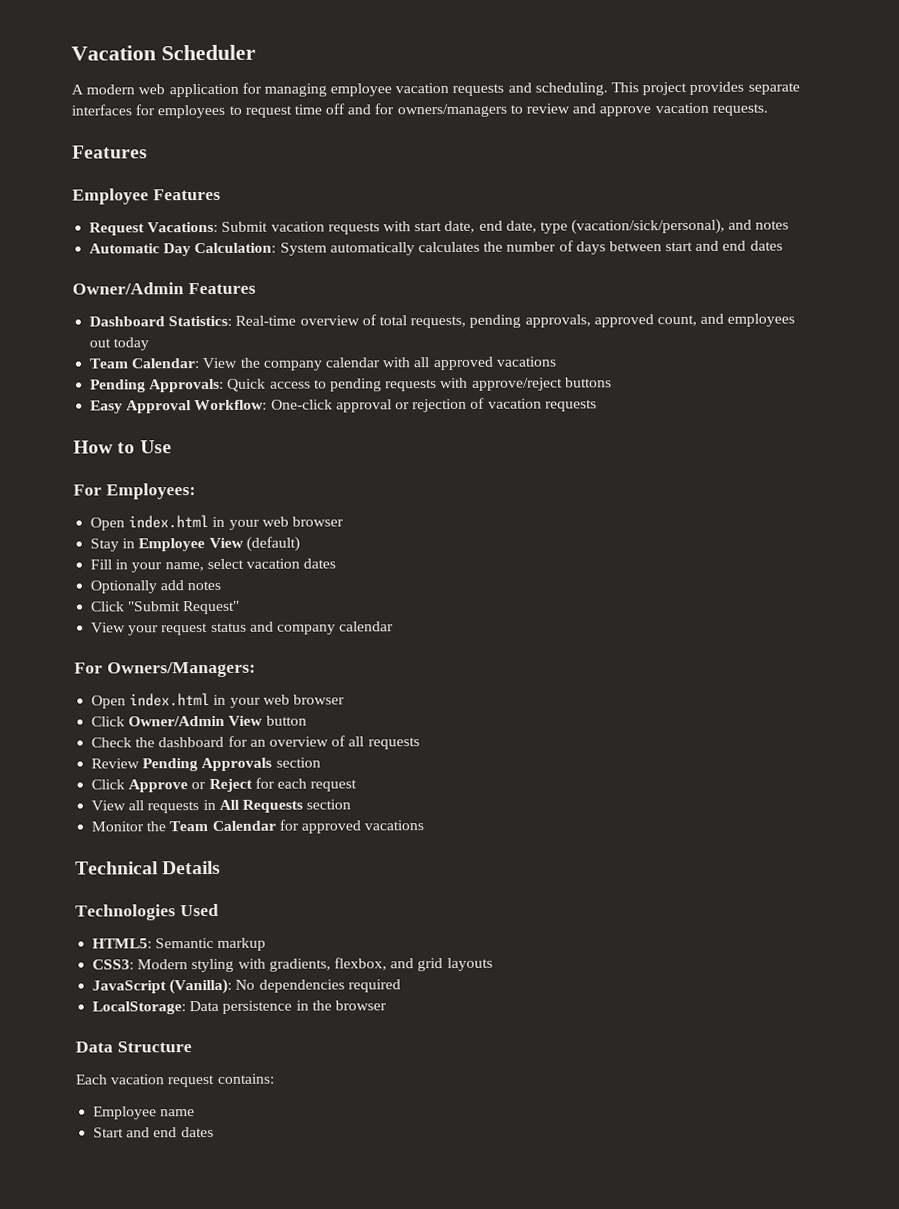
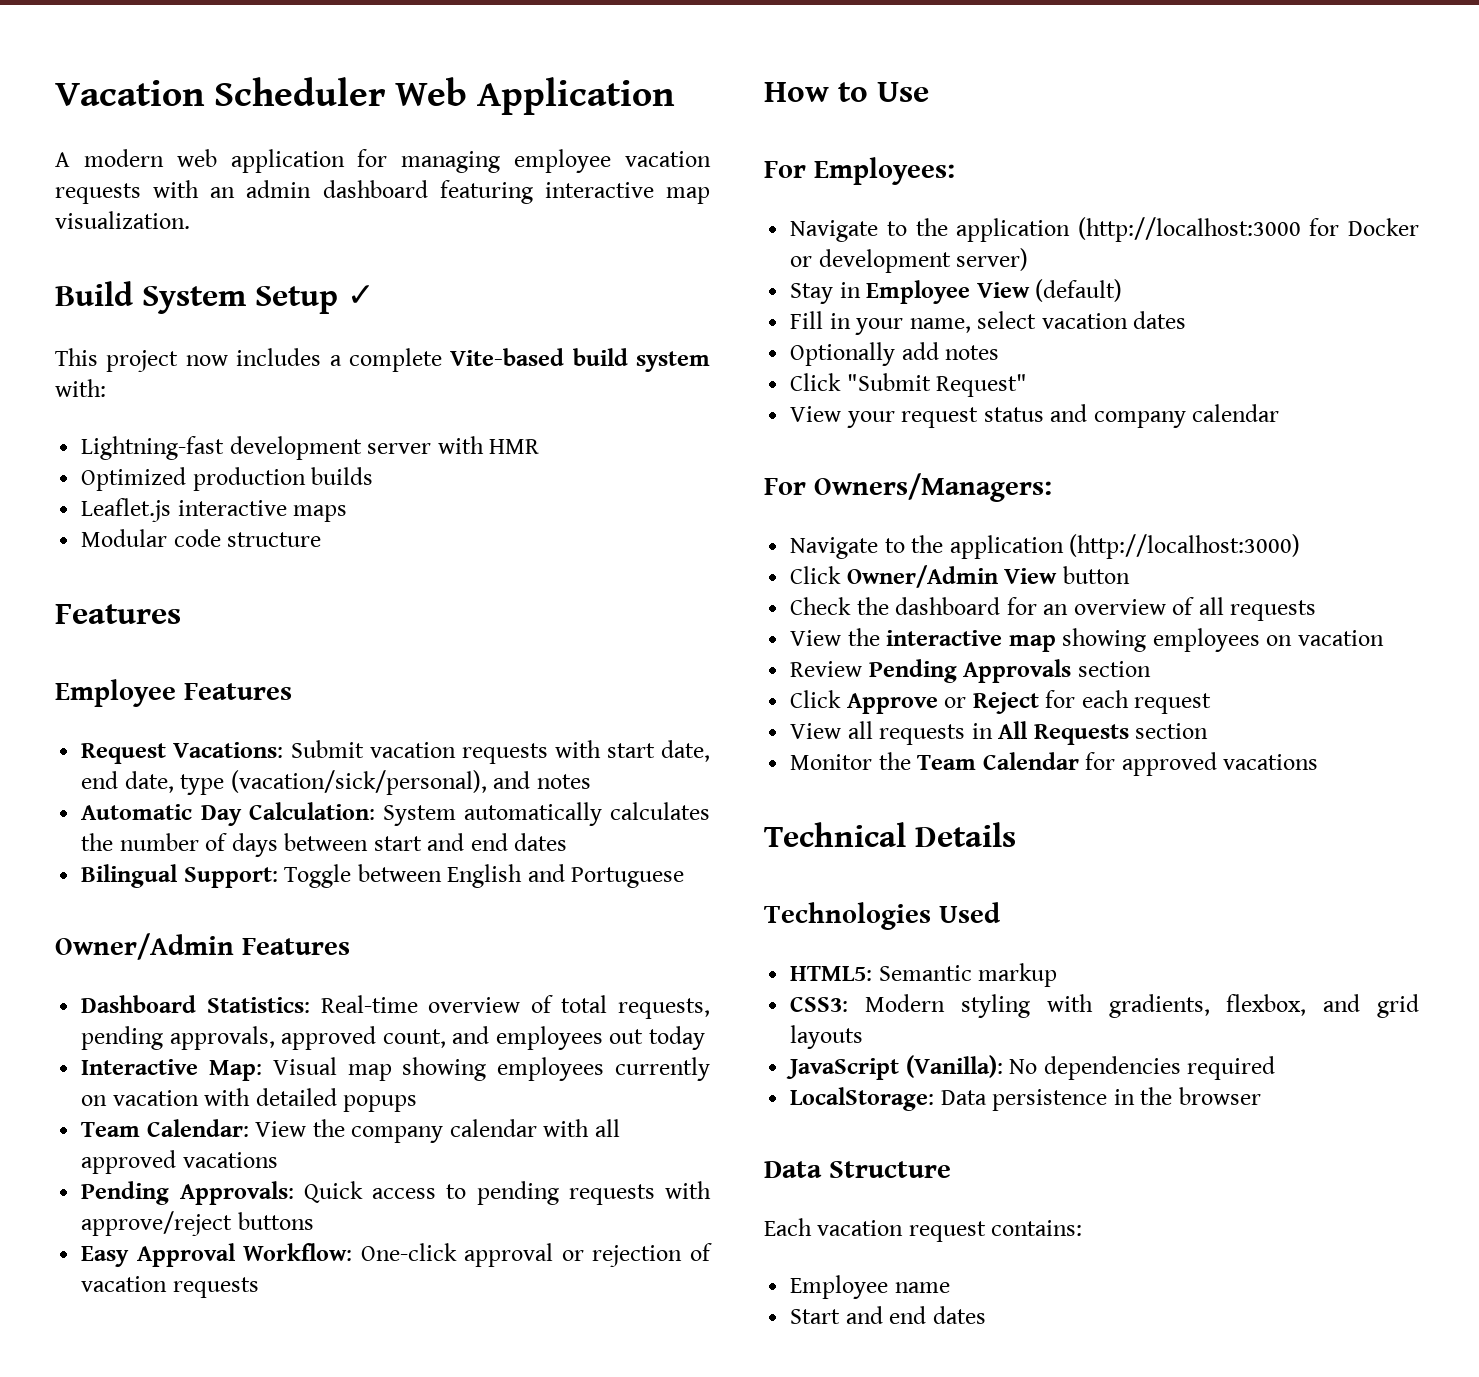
- Vacation Scheduler
+ Vacation Scheduler Web Application
- A modern web application for managing employee vacation requests and scheduling. This project provides separate interfaces for employees to request time off and for owners/managers to review and approve vacation requests.
+ A modern web application for managing employee vacation requests with an admin dashboard featuring interactive map visualization.
+ Build System Setup ✓
+ This project now includes a complete Vite-based build system with:
+ Lightning-fast development server with HMR
+ Optimized production builds
+ Leaflet.js interactive maps
+ Modular code structure
+ Bilingual Support: Toggle between English and Portuguese
+ Interactive Map: Visual map showing employees currently on vacation with detailed popups
  For Employees:
- Open index.html in your web browser
+ Navigate to the application (http://localhost:3000 for Docker or development server)
  For Owners/Managers:
- Open index.html in your web browser
+ Navigate to the application (http://localhost:3000)
+ View the interactive map showing employees on vacation

